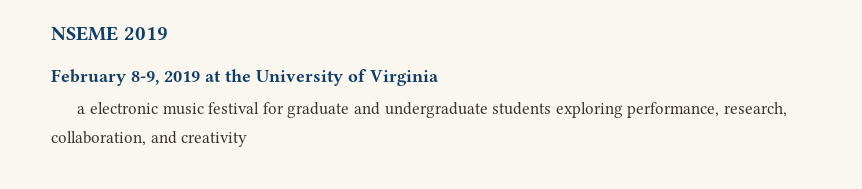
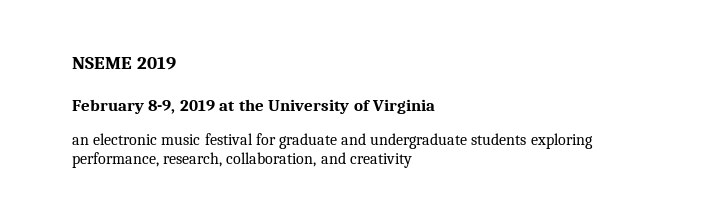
- a electronic music festival for graduate and undergraduate students exploring performance, research, collaboration, and creativity
+ an electronic music festival for graduate and undergraduate students exploring performance, research, collaboration, and creativity

